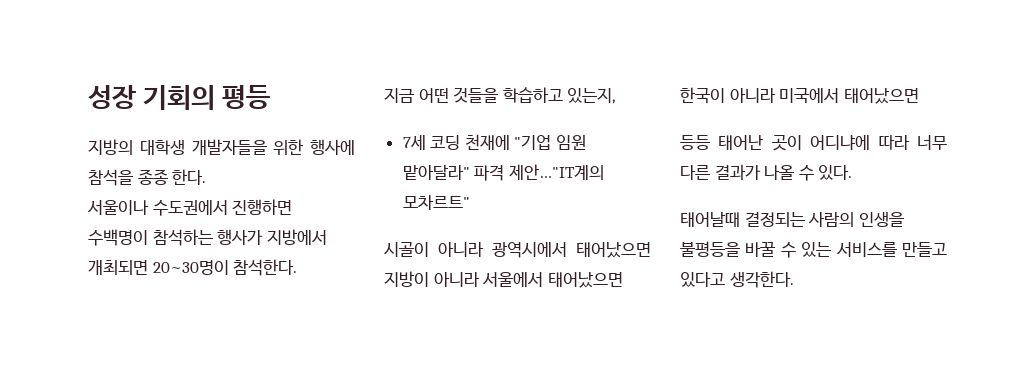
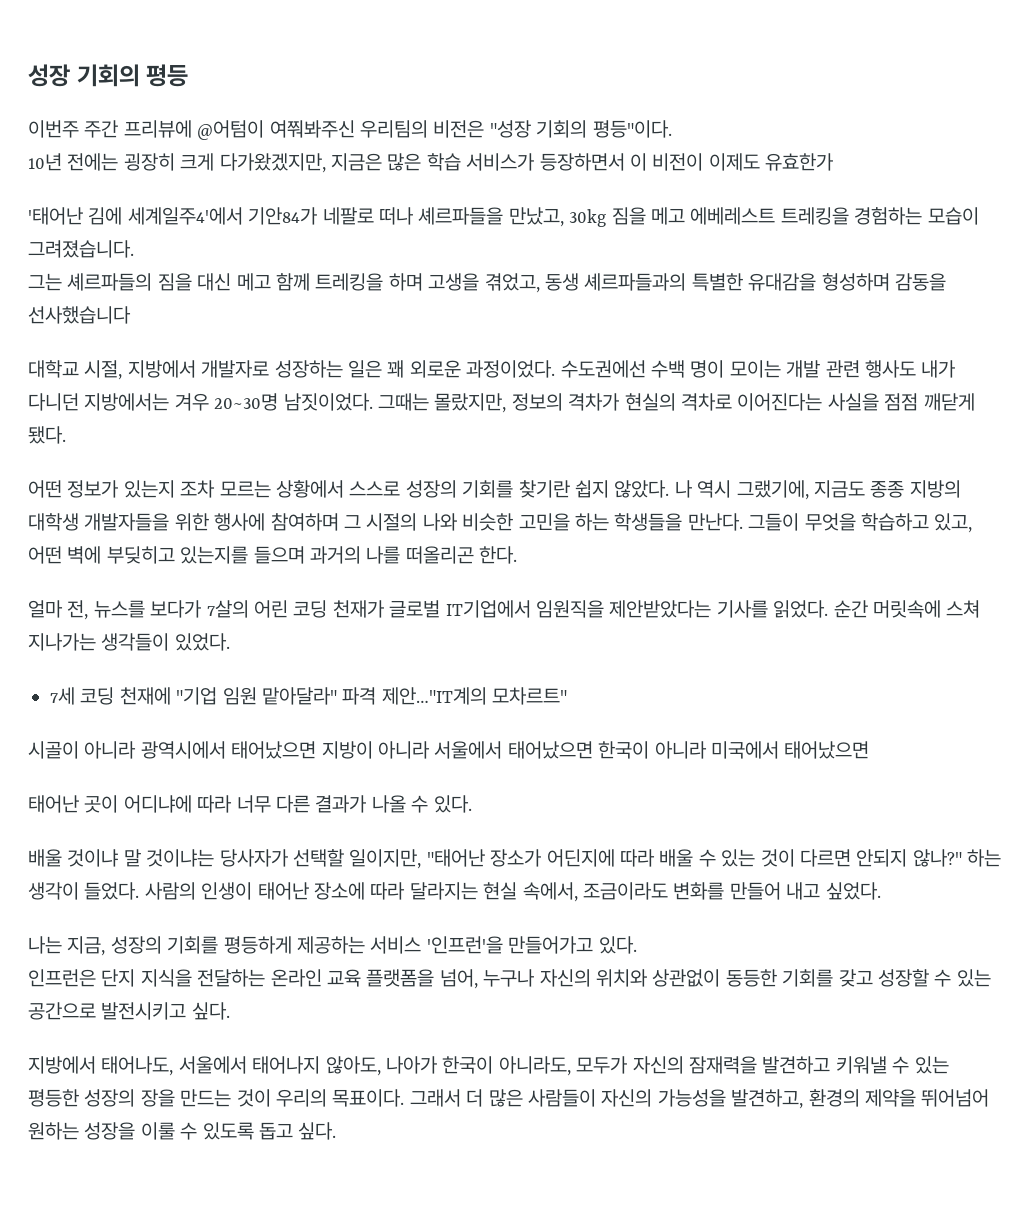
- 지방의 대학생 개발자들을 위한 행사에 참석을 종종 한다.
- 서울이나 수도권에서 진행하면 수백명이 참석하는 행사가 지방에서 개최되면 20~30명이 참석한다.
- 지금 어떤 것들을 학습하고 있는지,
+ 이번주 주간 프리뷰에 @어텀이 여쭤봐주신 우리팀의 비전은 "성장 기회의 평등"이다.
+ 10년 전에는 굉장히 크게 다가왔겠지만, 지금은 많은 학습 서비스가 등장하면서 이 비전이 이제도 유효한가
+ '태어난 김에 세계일주4'에서 기안84가 네팔로 떠나 셰르파들을 만났고, 30kg 짐을 메고 에베레스트 트레킹을 경험하는 모습이 그려졌습니다.
+ 그는 셰르파들의 짐을 대신 메고 함께 트레킹을 하며 고생을 겪었고, 동생 셰르파들과의 특별한 유대감을 형성하며 감동을 선사했습니다
+ 대학교 시절, 지방에서 개발자로 성장하는 일은 꽤 외로운 과정이었다. 수도권에선 수백 명이 모이는 개발 관련 행사도 내가 다니던 지방에서는 겨우 20~30명 남짓이었다. 그때는 몰랐지만, 정보의 격차가 현실의 격차로 이어진다는 사실을 점점 깨닫게 됐다.
+ 어떤 정보가 있는지 조차 모르는 상황에서 스스로 성장의 기회를 찾기란 쉽지 않았다. 나 역시 그랬기에, 지금도 종종 지방의 대학생 개발자들을 위한 행사에 참여하며 그 시절의 나와 비슷한 고민을 하는 학생들을 만난다. 그들이 무엇을 학습하고 있고, 어떤 벽에 부딪히고 있는지를 들으며 과거의 나를 떠올리곤 한다.
+ 얼마 전, 뉴스를 보다가 7살의 어린 코딩 천재가 글로벌 IT기업에서 임원직을 제안받았다는 기사를 읽었다. 순간 머릿속에 스쳐 지나가는 생각들이 있었다.
- 등등 태어난 곳이 어디냐에 따라 너무 다른 결과가 나올 수 있다.
+ 태어난 곳이 어디냐에 따라 너무 다른 결과가 나올 수 있다.
- 태어날때 결정되는 사람의 인생을 불평등을 바꿀 수 있는 서비스를 만들고 있다고 생각한다.
+ 배울 것이냐 말 것이냐는 당사자가 선택할 일이지만, "태어난 장소가 어딘지에 따라 배울 수 있는 것이 다르면 안되지 않나?" 하는 생각이 들었다. 사람의 인생이 태어난 장소에 따라 달라지는 현실 속에서, 조금이라도 변화를 만들어 내고 싶었다.
+ 나는 지금, 성장의 기회를 평등하게 제공하는 서비스 '인프런'을 만들어가고 있다.
+ 인프런은 단지 지식을 전달하는 온라인 교육 플랫폼을 넘어, 누구나 자신의 위치와 상관없이 동등한 기회를 갖고 성장할 수 있는 공간으로 발전시키고 싶다.
+ 지방에서 태어나도, 서울에서 태어나지 않아도, 나아가 한국이 아니라도, 모두가 자신의 잠재력을 발견하고 키워낼 수 있는 평등한 성장의 장을 만드는 것이 우리의 목표이다. 그래서 더 많은 사람들이 자신의 가능성을 발견하고, 환경의 제약을 뛰어넘어 원하는 성장을 이룰 수 있도록 돕고 싶다.

